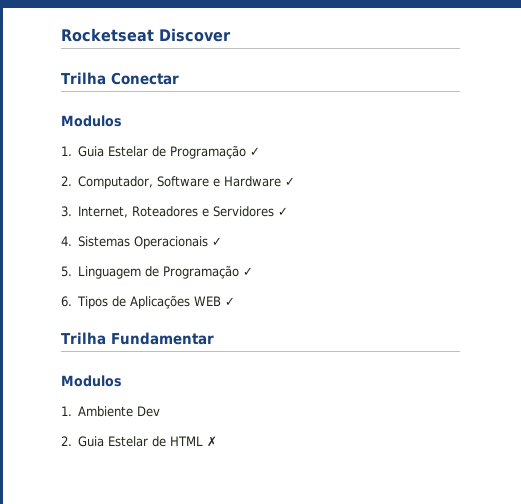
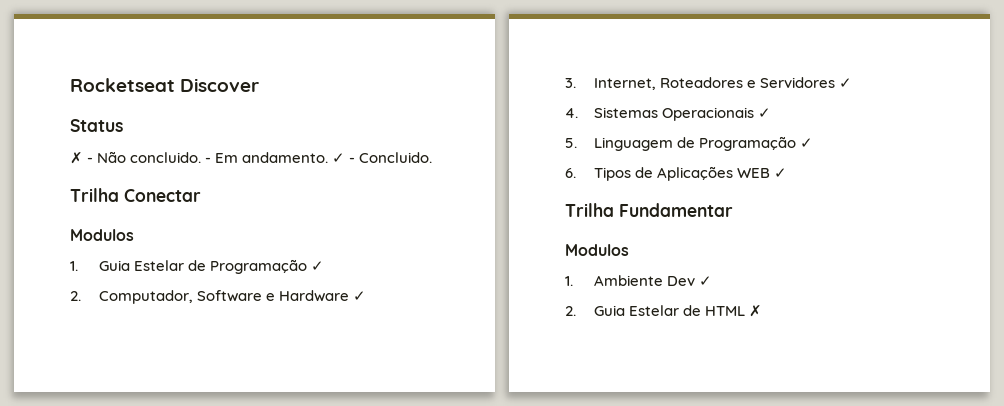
+ Status
+ ✗ - Não concluido. - Em andamento. ✓ - Concluido.
- 1. Ambiente Dev
+ 1. Ambiente Dev ✓

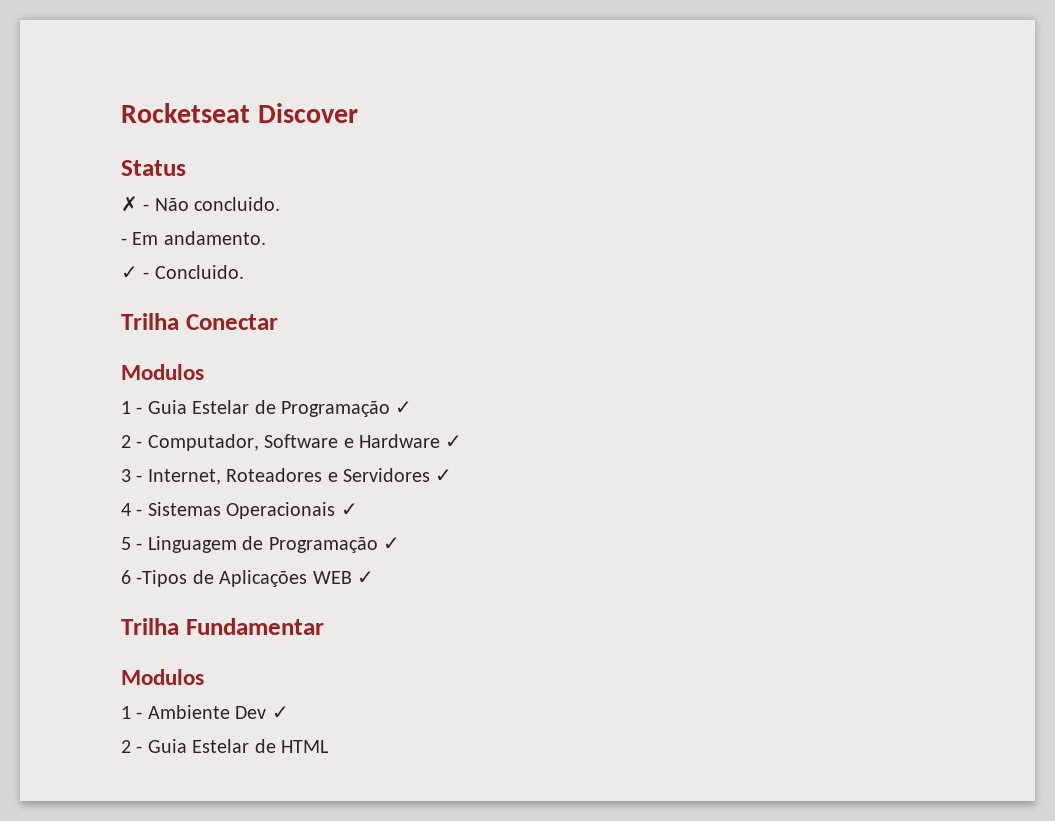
- ✗ - Não concluido. - Em andamento. ✓ - Concluido.
+ ✗ - Não concluido.
+ - Em andamento.
+ ✓ - Concluido.
- 1. Guia Estelar de Programação ✓
+ 1 - Guia Estelar de Programação ✓
- 2. Computador, Software e Hardware ✓
+ 2 - Computador, Software e Hardware ✓
- 3. Internet, Roteadores e Servidores ✓
+ 3 - Internet, Roteadores e Servidores ✓
- 4. Sistemas Operacionais ✓
+ 4 - Sistemas Operacionais ✓
- 5. Linguagem de Programação ✓
+ 5 - Linguagem de Programação ✓
- 6. Tipos de Aplicações WEB ✓
+ 6 -Tipos de Aplicações WEB ✓
- 1. Ambiente Dev ✓
+ 1 - Ambiente Dev ✓
- 2. Guia Estelar de HTML ✗
+ 2 - Guia Estelar de HTML

